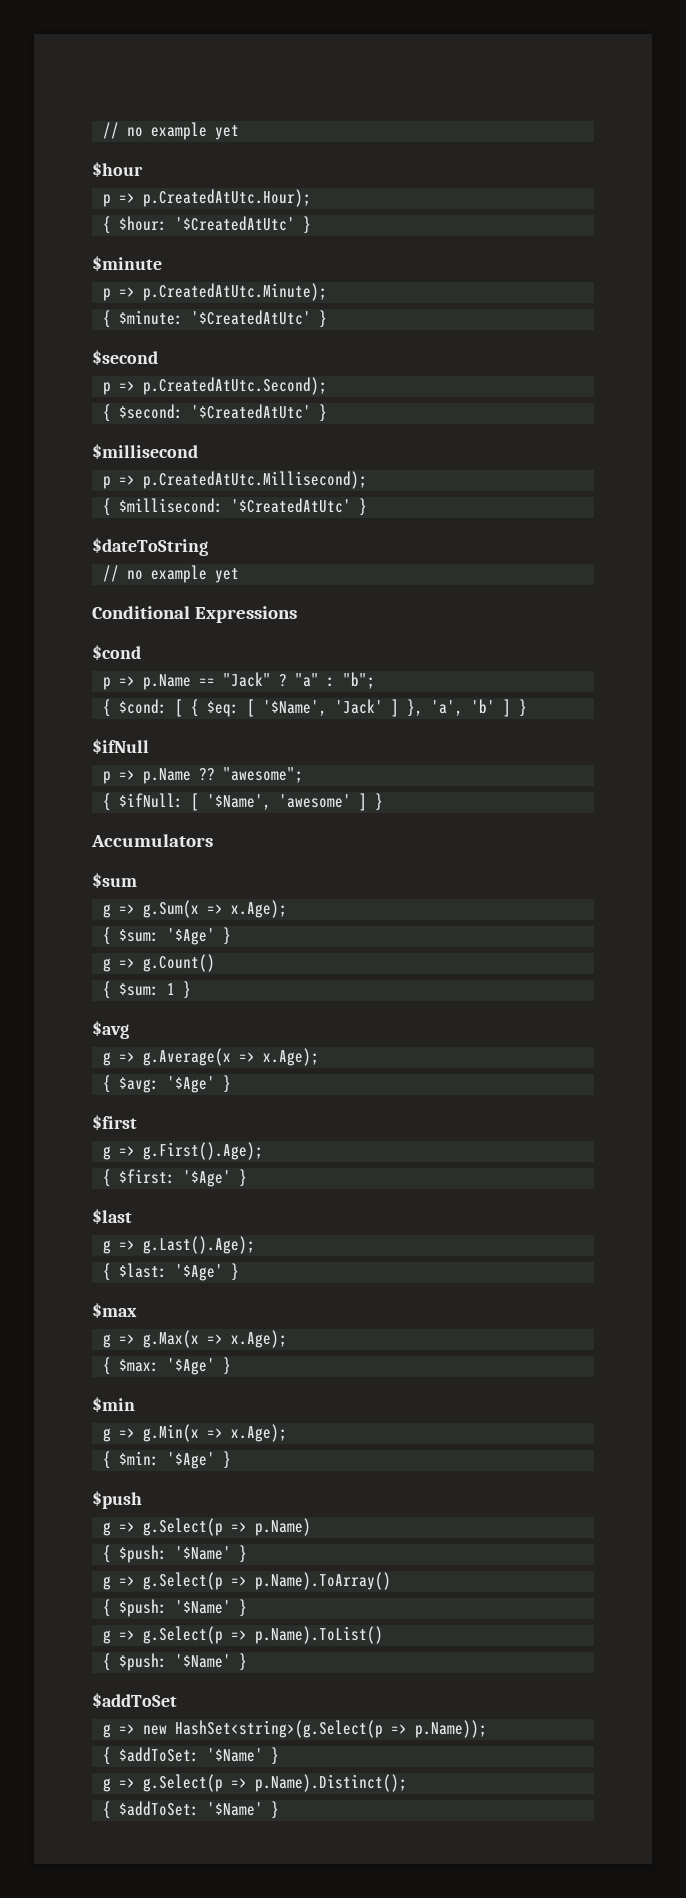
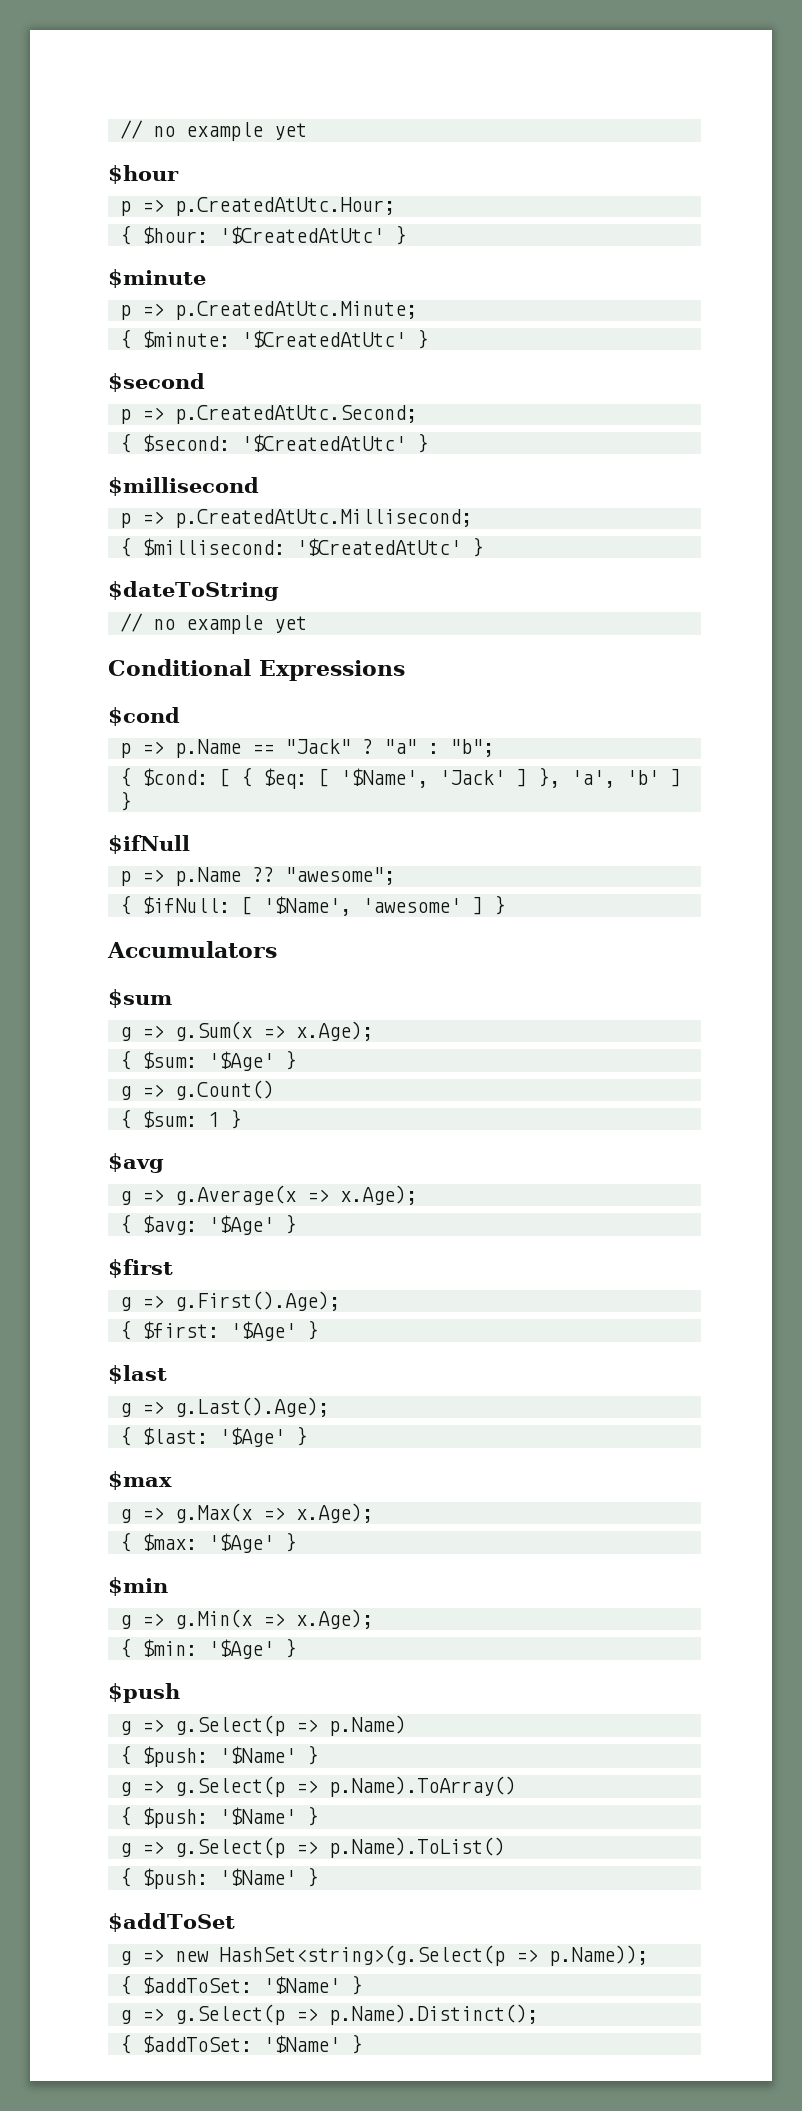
- p => p.CreatedAtUtc.Hour);
+ p => p.CreatedAtUtc.Hour;
- p => p.CreatedAtUtc.Minute);
+ p => p.CreatedAtUtc.Minute;
- p => p.CreatedAtUtc.Second);
+ p => p.CreatedAtUtc.Second;
- p => p.CreatedAtUtc.Millisecond);
+ p => p.CreatedAtUtc.Millisecond;

